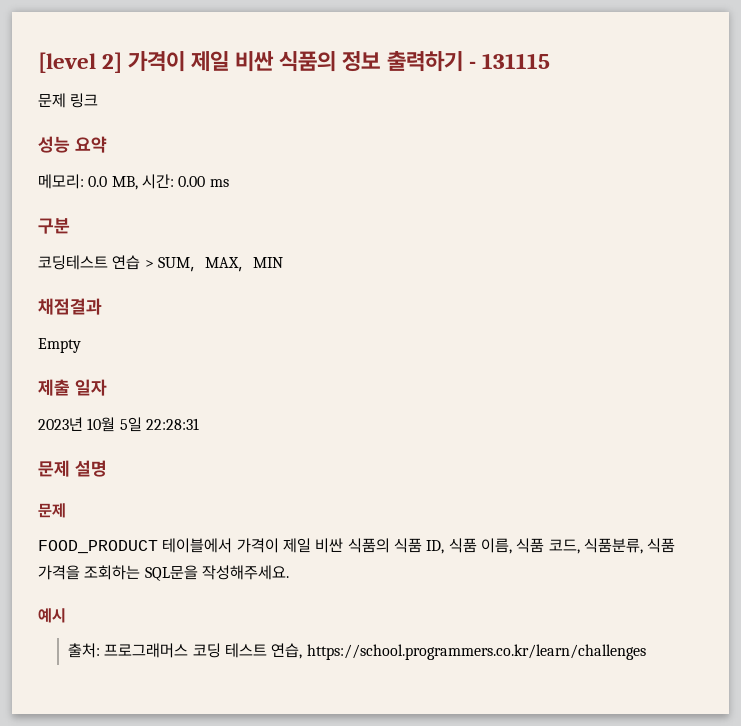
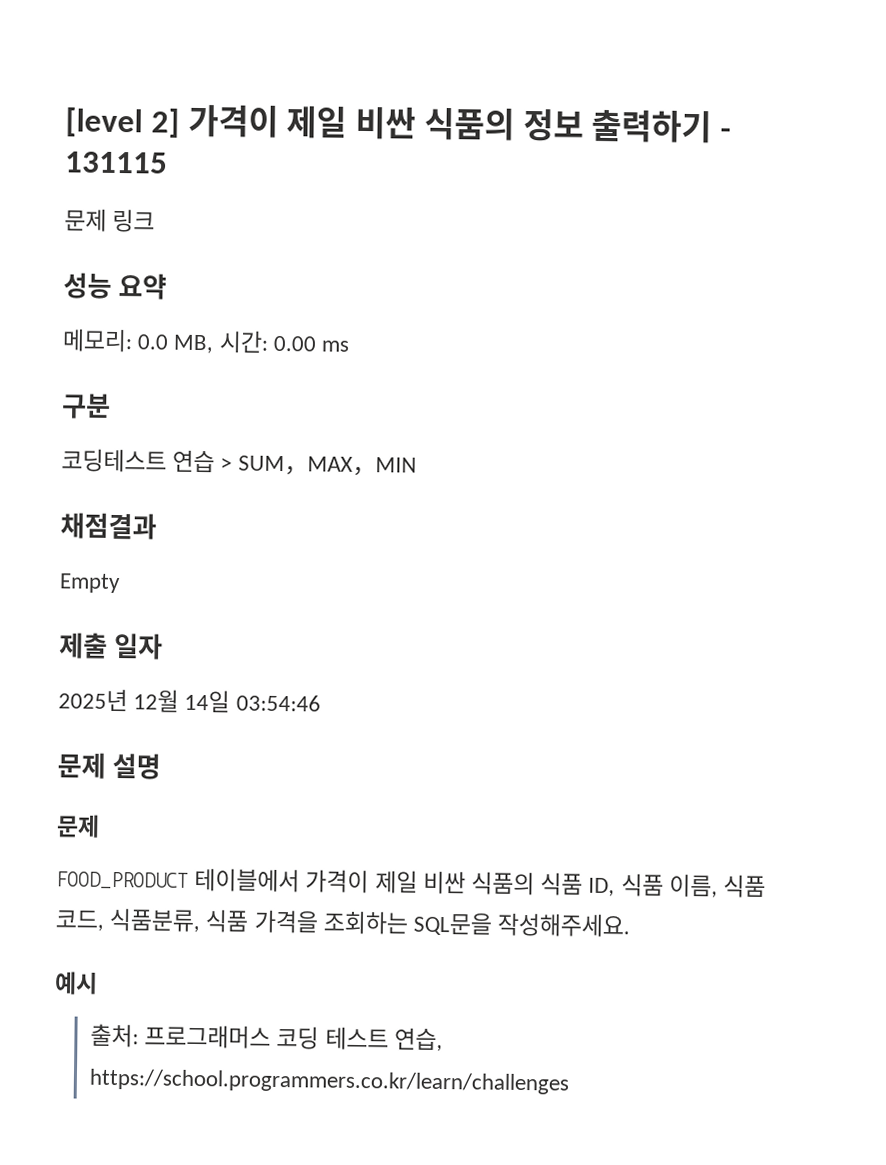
- 2023년 10월 5일 22:28:31
+ 2025년 12월 14일 03:54:46

